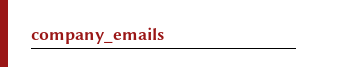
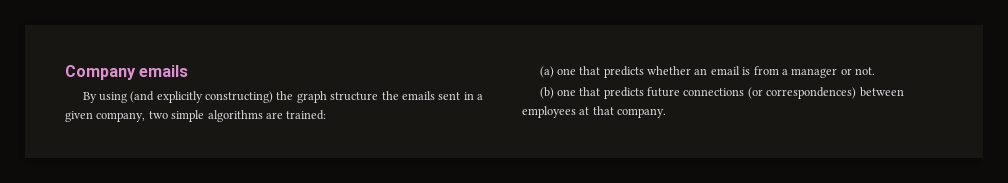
- company_emails
+ Company emails
+ By using (and explicitly constructing) the graph structure the emails sent in a given company, two simple algorithms are trained:
+ (a) one that predicts whether an email is from a manager or not.
+ (b) one that predicts future connections (or correspondences) between employees at that company.

